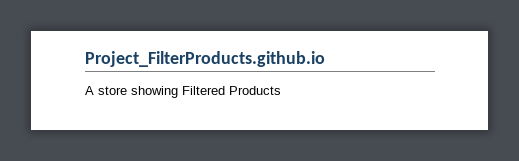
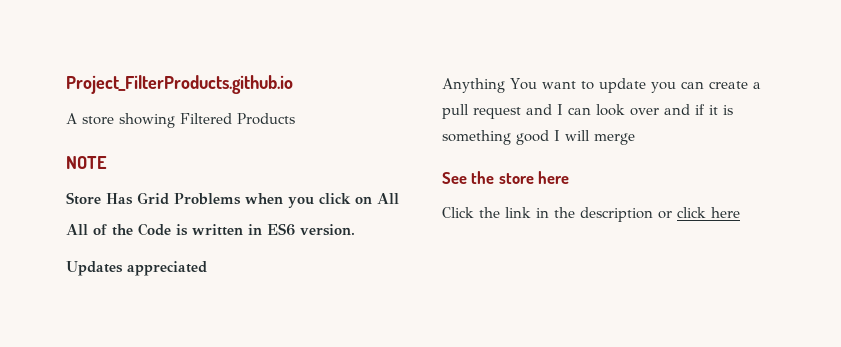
+ NOTE
+ Store Has Grid Problems when you click on All
+ All of the Code is written in ES6 version.
+ Updates appreciated
+ Anything You want to update you can create a pull request and I can look over and if it is something good I will merge
+ See the store here
+ Click the link in the description or click here

